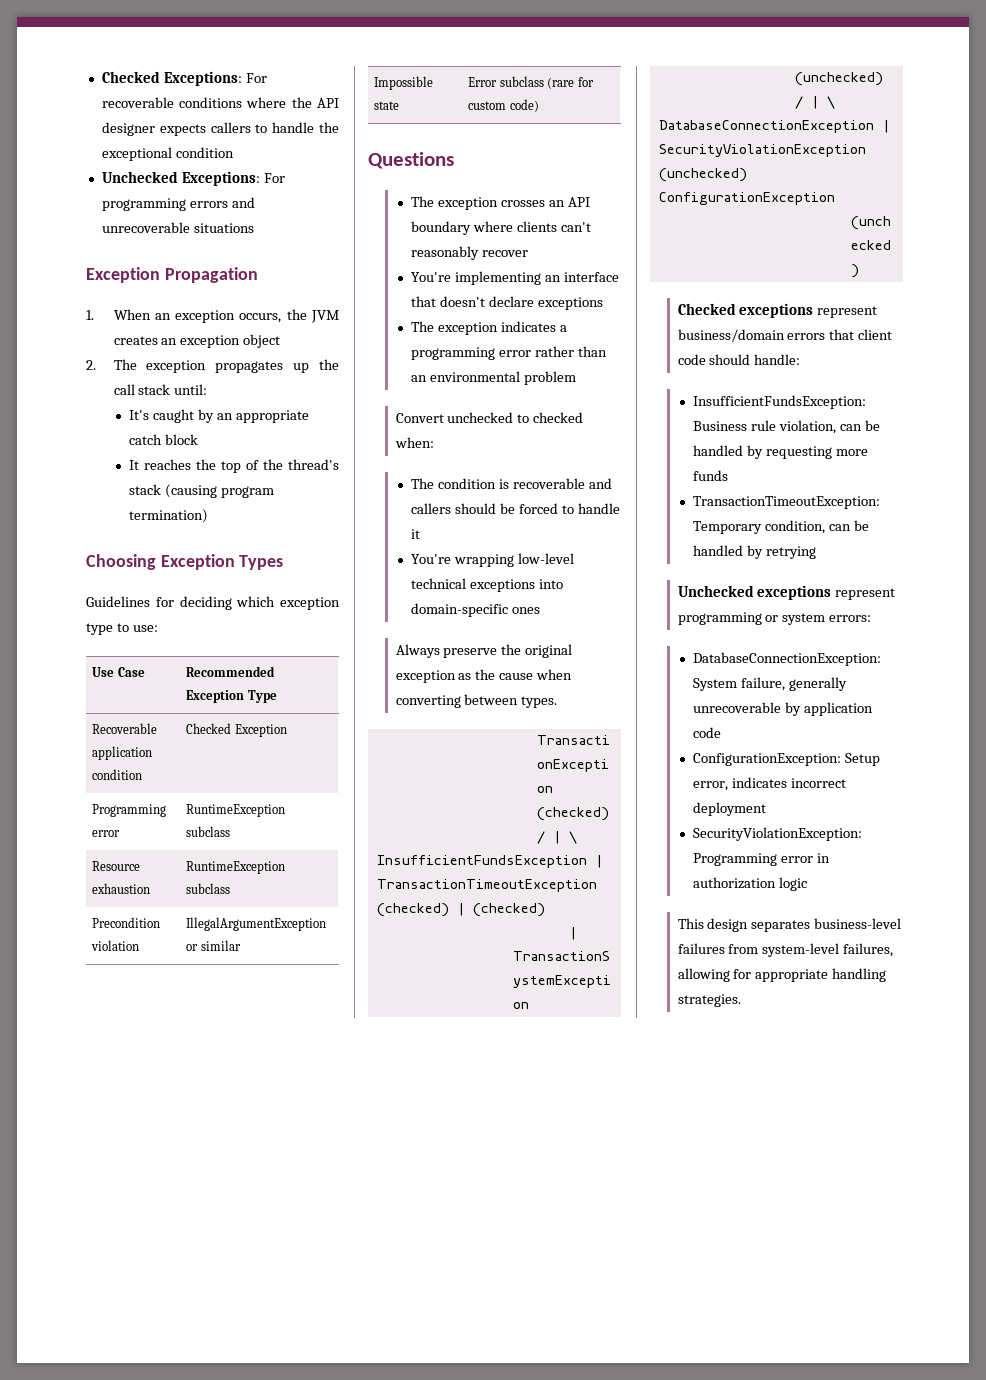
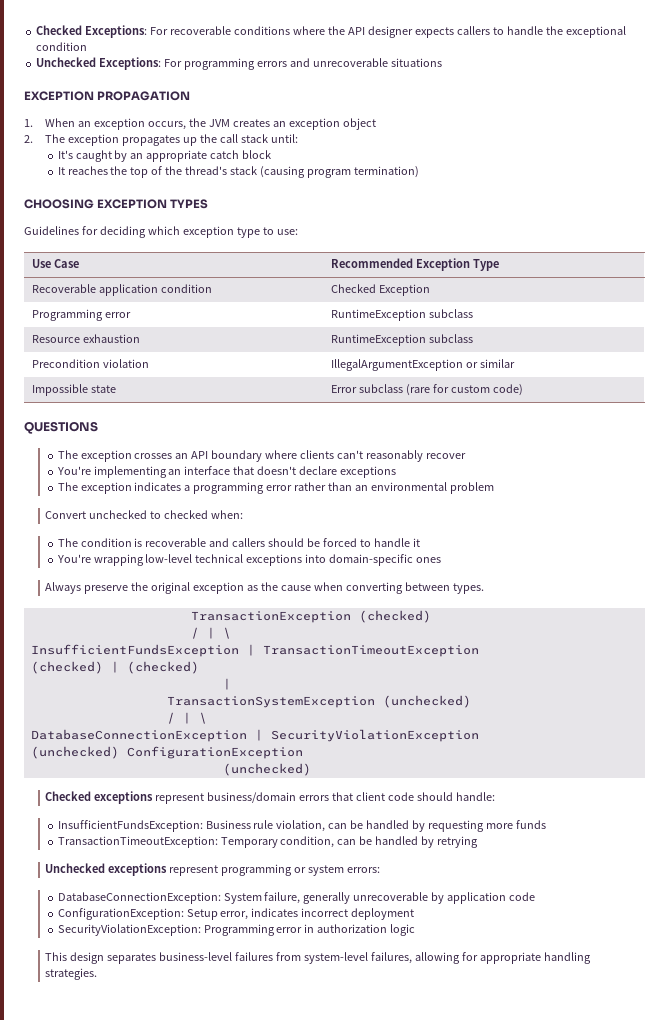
- Exception Propagation
+ EXCEPTION PROPAGATION
- Choosing Exception Types
+ CHOOSING EXCEPTION TYPES
- Questions
+ QUESTIONS

